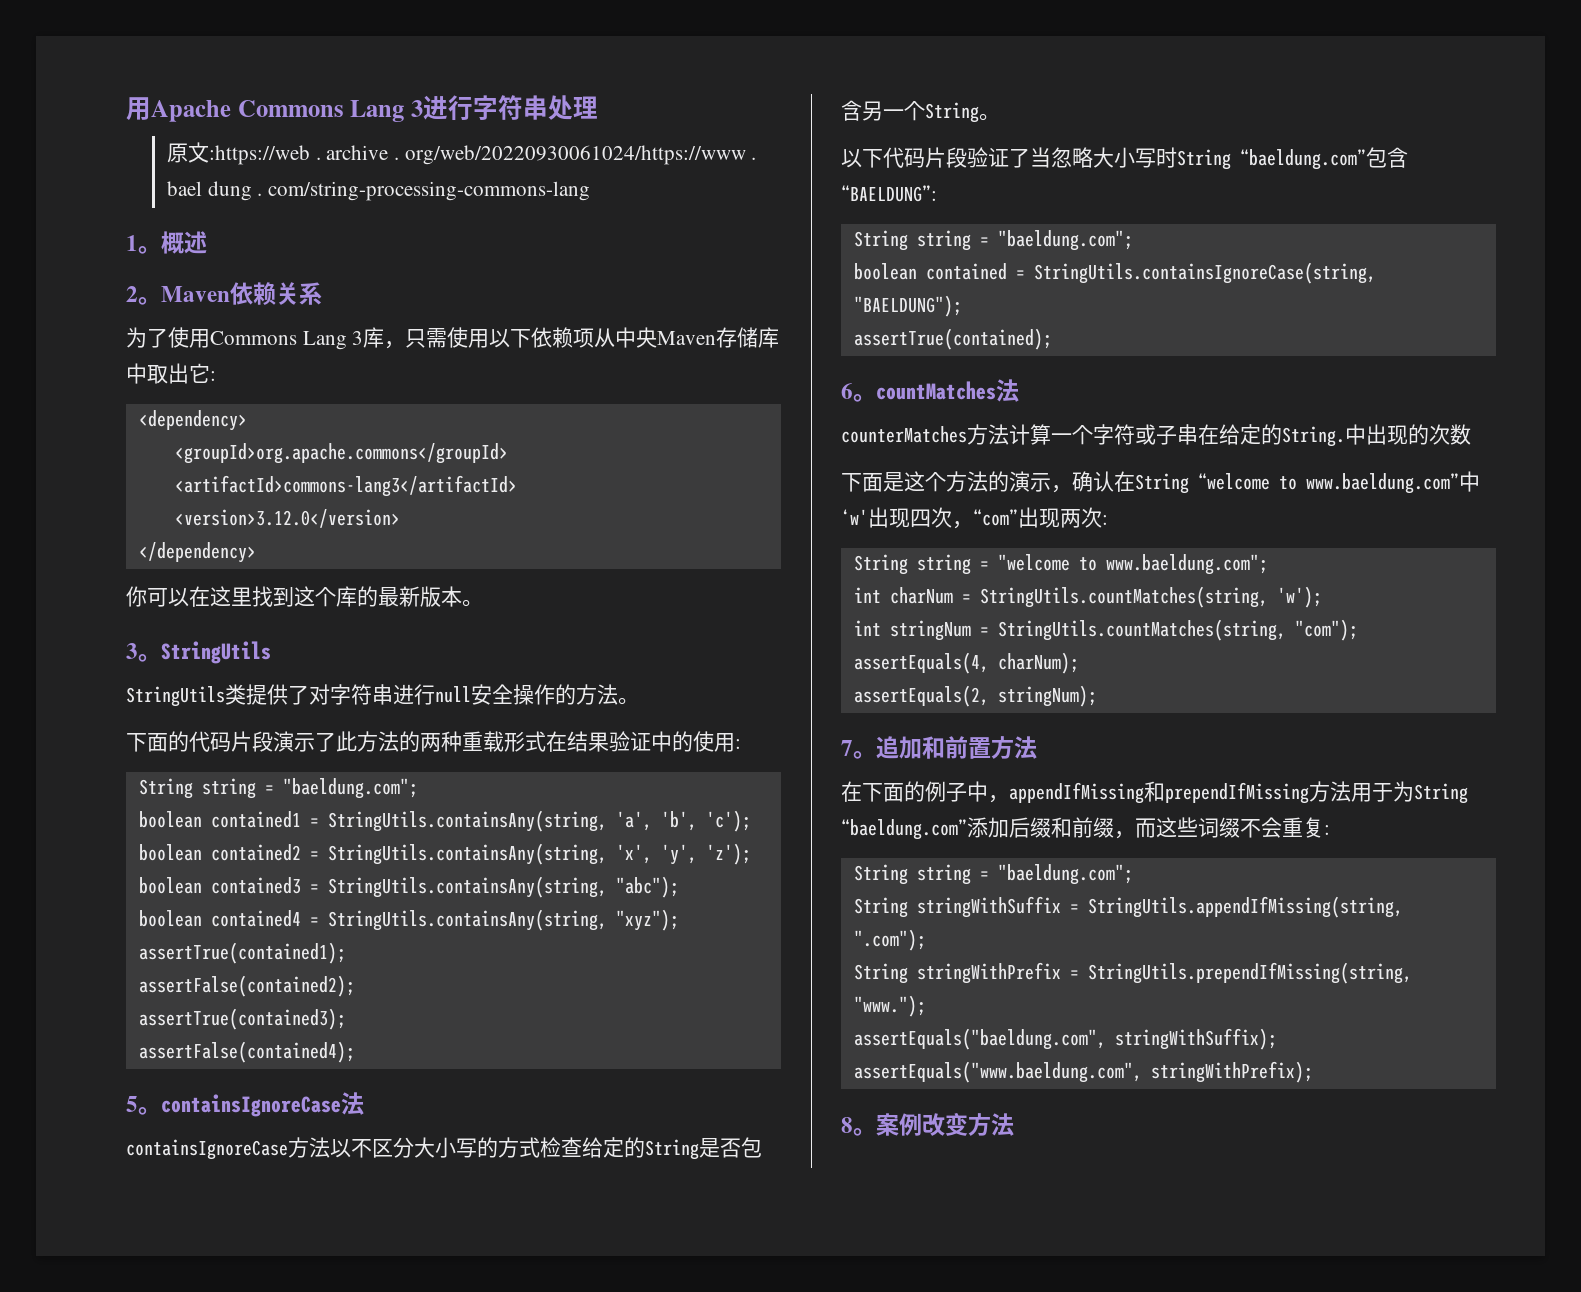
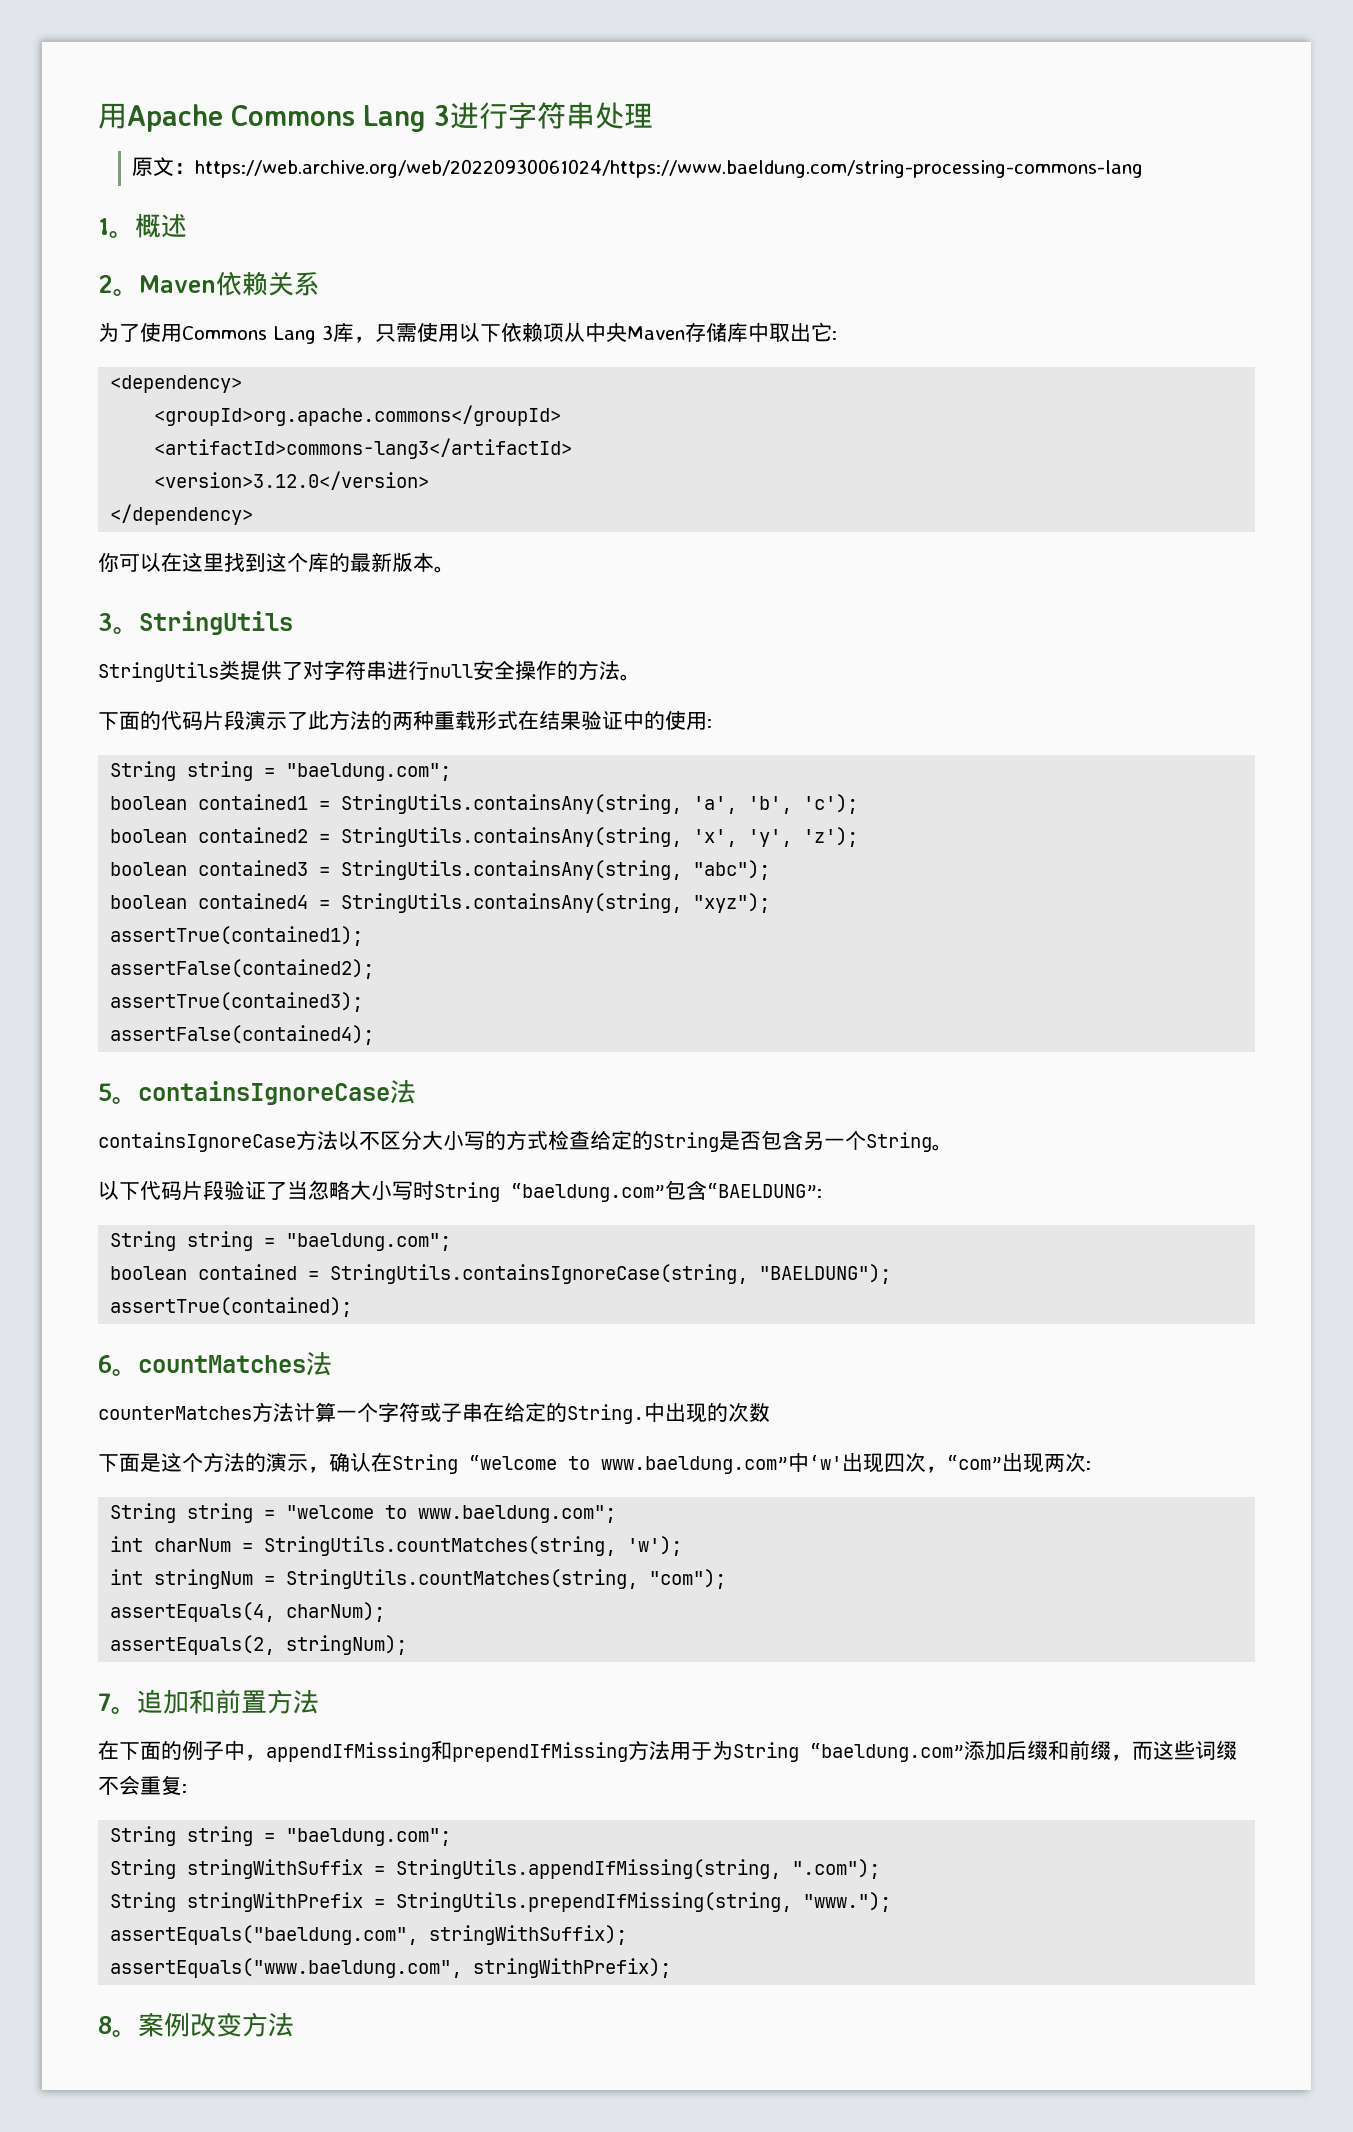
- 原文:https://web . archive . org/web/20220930061024/https://www . bael dung . com/string-processing-commons-lang
+ 原文：https://web.archive.org/web/20220930061024/https://www.baeldung.com/string-processing-commons-lang

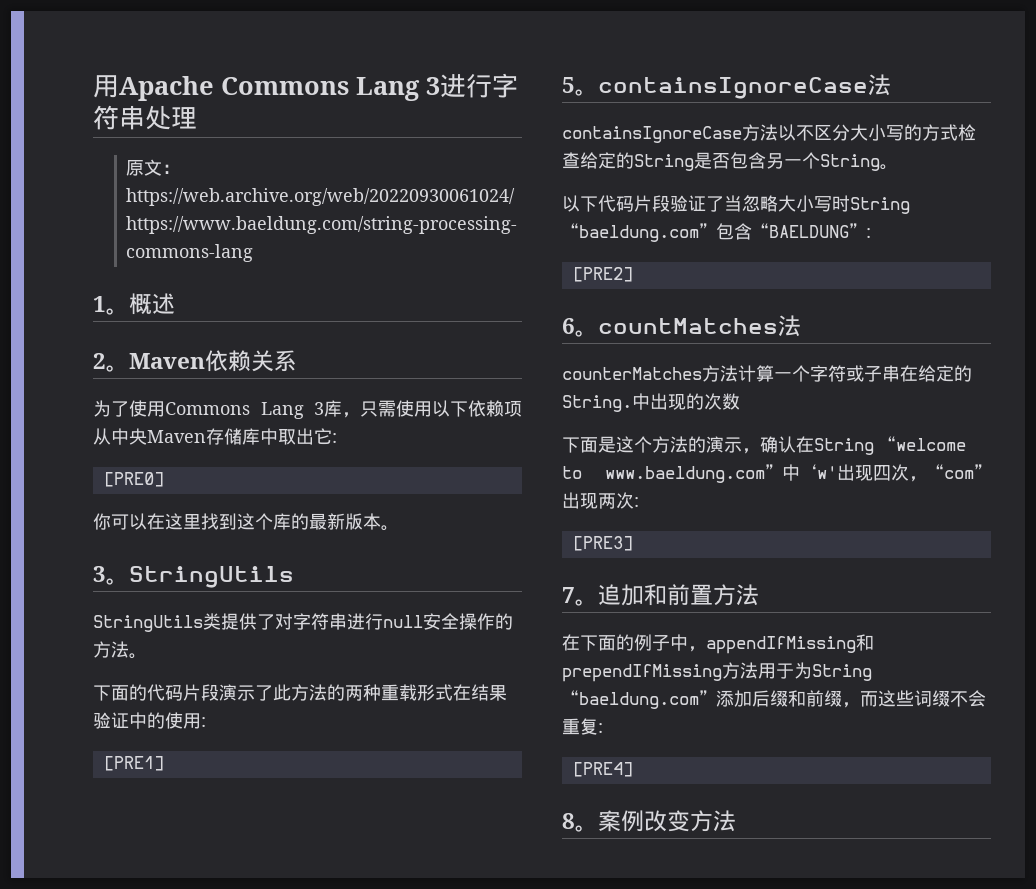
- <dependency>
- <groupId>org.apache.commons</groupId>
- <artifactId>commons-lang3</artifactId>
- <version>3.12.0</version>
- </dependency>
+ [PRE0]
  下面的代码片段演示了此方法的两种重载形式在结果验证中的使用:
- String string = "baeldung.com";
- boolean contained1 = StringUtils.containsAny(string, 'a', 'b', 'c');
- boolean contained2 = StringUtils.containsAny(string, 'x', 'y', 'z');
- boolean contained3 = StringUtils.containsAny(string, "abc");
- boolean contained4 = StringUtils.containsAny(string, "xyz");
- assertTrue(contained1);
- assertFalse(contained2);
- assertTrue(contained3);
- assertFalse(contained4);
+ [PRE1]
  以下代码片段验证了当忽略大小写时String “baeldung.com”包含“BAELDUNG”:
- String string = "baeldung.com";
- boolean contained = StringUtils.containsIgnoreCase(string, "BAELDUNG");
- assertTrue(contained);
+ [PRE2]
- String string = "welcome to www.baeldung.com";
- int charNum = StringUtils.countMatches(string, 'w');
- int stringNum = StringUtils.countMatches(string, "com");
- assertEquals(4, charNum);
- assertEquals(2, stringNum);
+ [PRE3]
  在下面的例子中，appendIfMissing和prependIfMissing方法用于为String “baeldung.com”添加后缀和前缀，而这些词缀不会重复:
- String string = "baeldung.com";
- String stringWithSuffix = StringUtils.appendIfMissing(string, ".com");
- String stringWithPrefix = StringUtils.prependIfMissing(string, "www.");
- assertEquals("baeldung.com", stringWithSuffix);
- assertEquals("www.baeldung.com", stringWithPrefix);
+ [PRE4]

